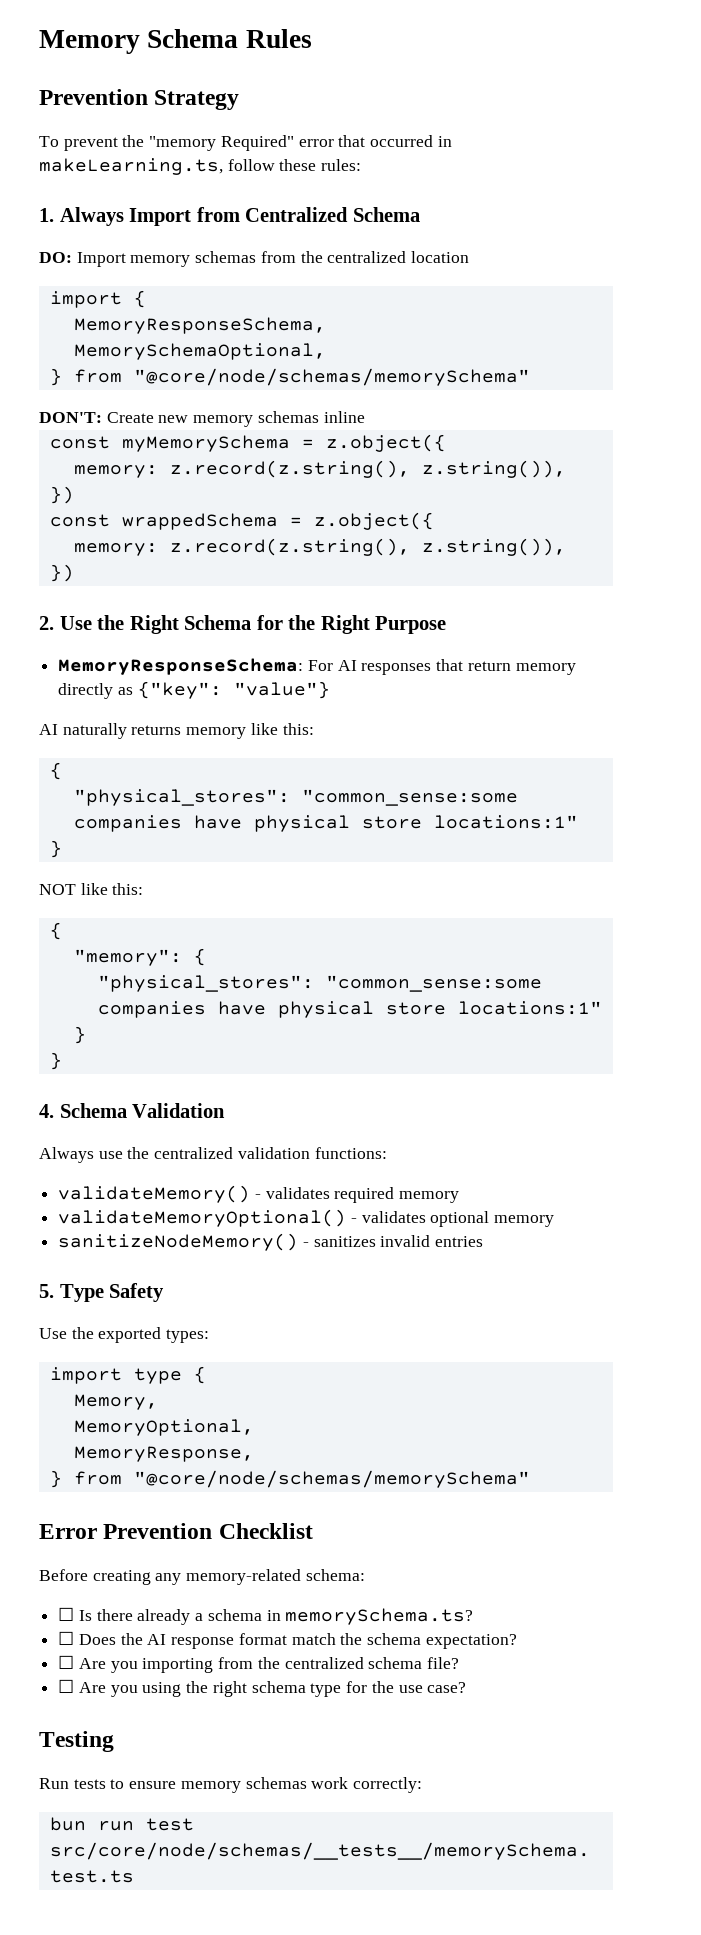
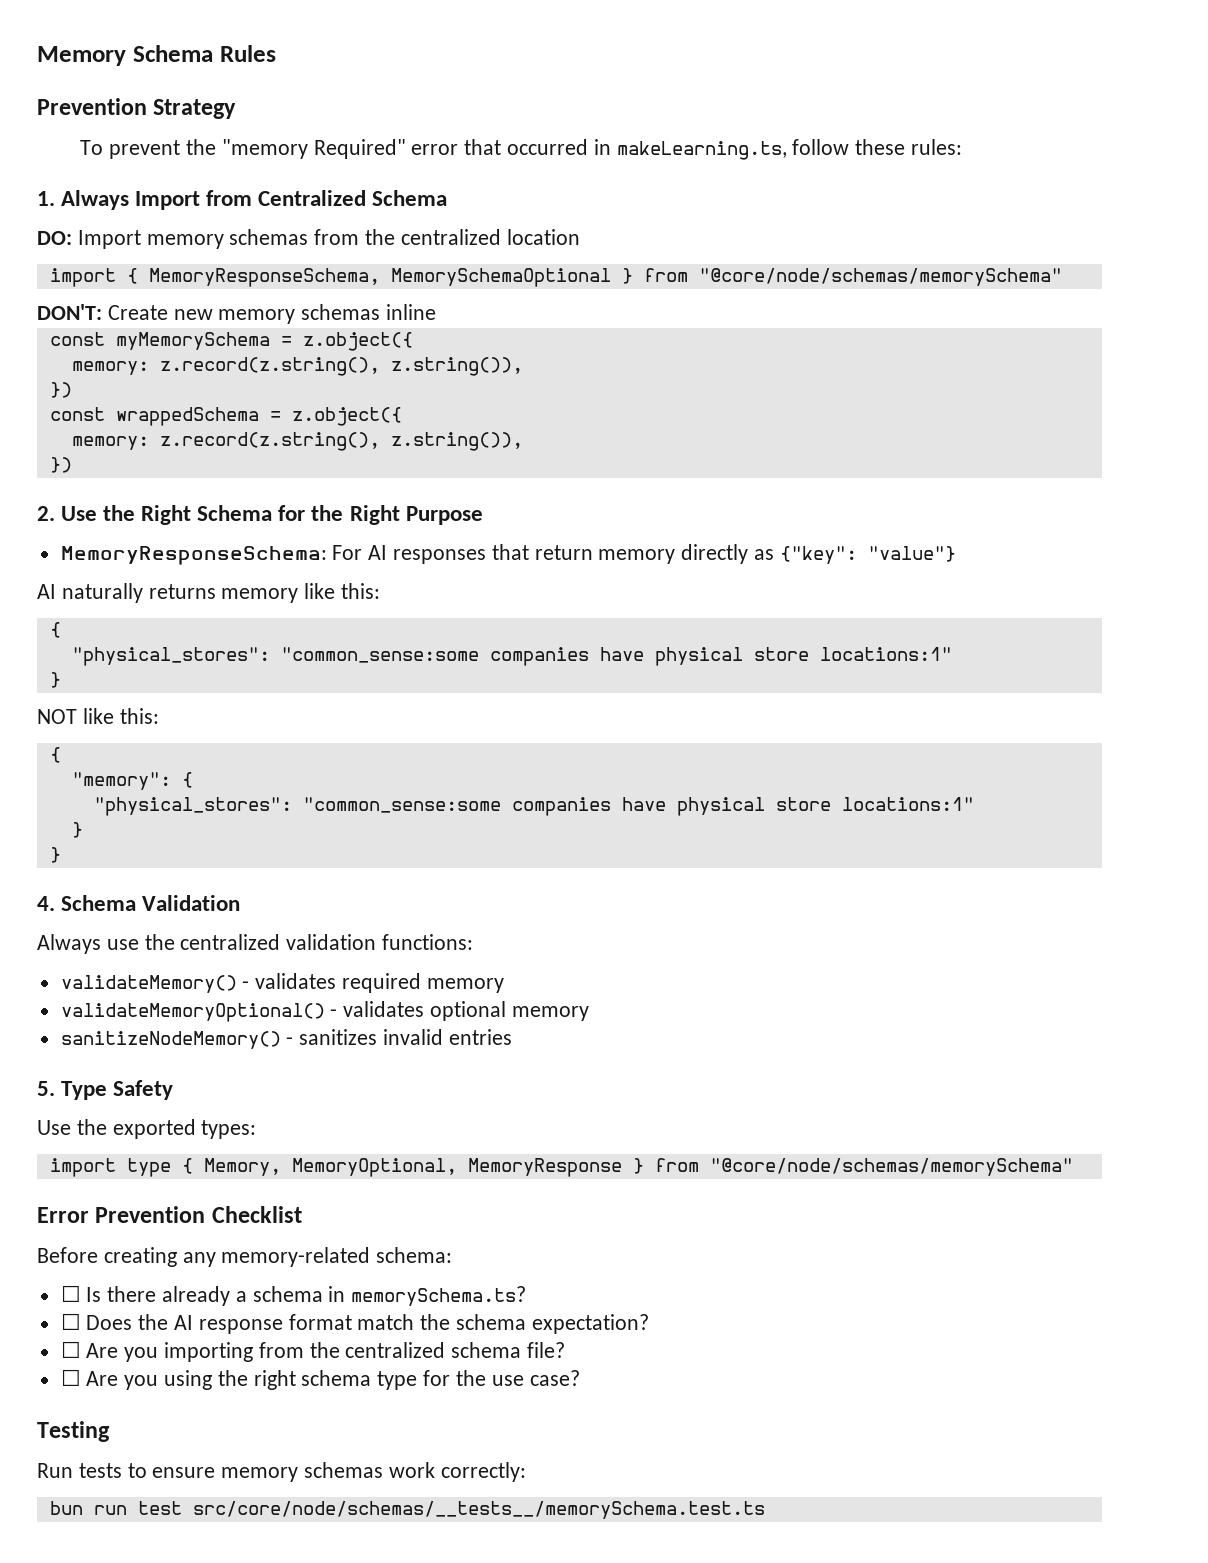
- import {
- MemoryResponseSchema,
- MemorySchemaOptional,
- } from "@core/node/schemas/memorySchema"
+ import { MemoryResponseSchema, MemorySchemaOptional } from "@core/node/schemas/memorySchema"
- import type {
- Memory,
- MemoryOptional,
- MemoryResponse,
- } from "@core/node/schemas/memorySchema"
+ import type { Memory, MemoryOptional, MemoryResponse } from "@core/node/schemas/memorySchema"

